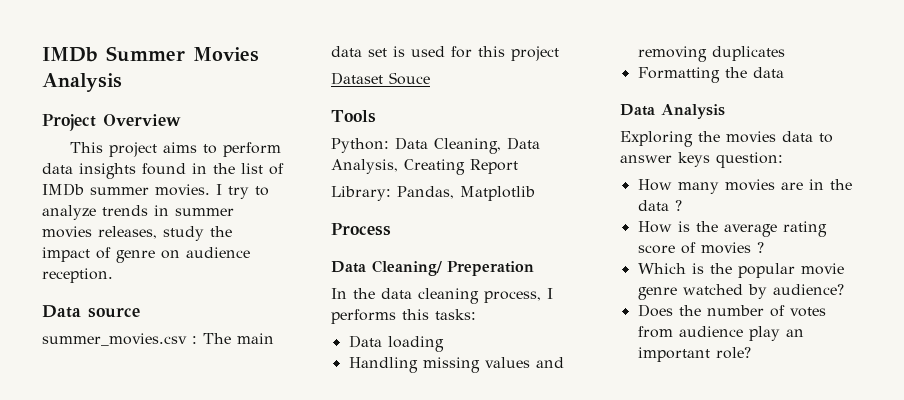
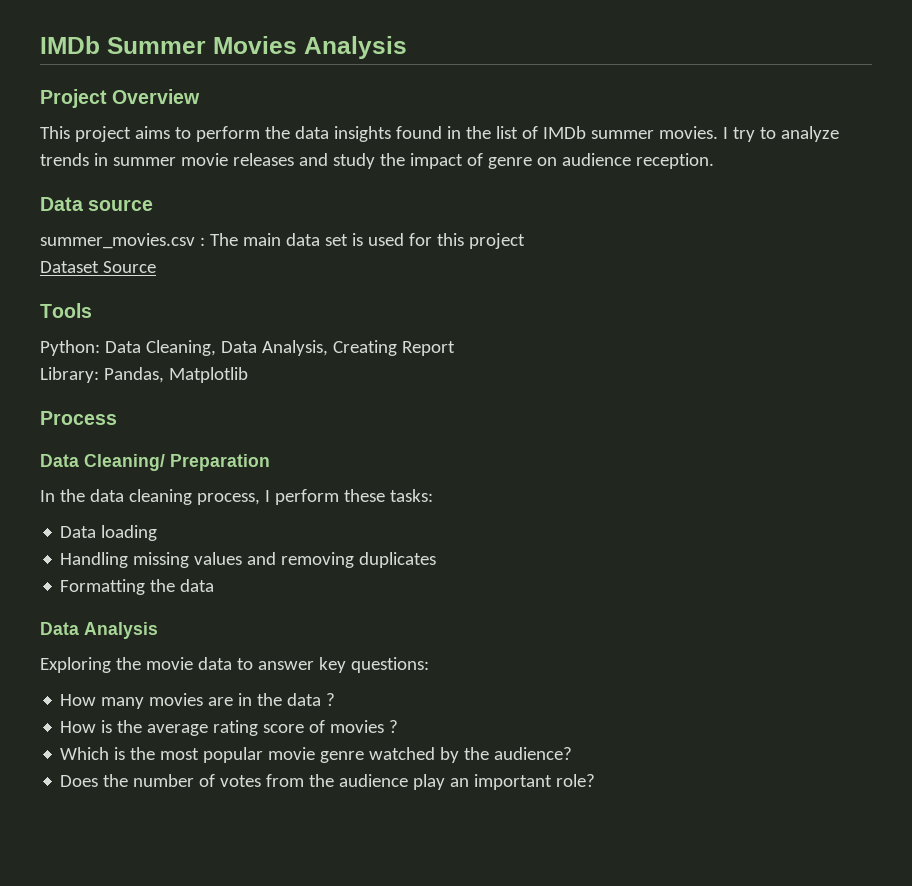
- This project aims to perform data insights found in the list of IMDb summer movies.
+ This project aims to perform the data insights found in the list of IMDb summer movies.
- I try to analyze trends in summer movies releases, study the impact of genre on audience reception.
+ I try to analyze trends in summer movie releases and study the impact of genre on audience reception.
- Dataset Souce
+ Dataset Source
- Data Cleaning/ Preperation
+ Data Cleaning/ Preparation
- In the data cleaning process, I performs this tasks:
+ In the data cleaning process, I perform these tasks:
- Exploring the movies data to answer keys question:
+ Exploring the movie data to answer key questions:
- Which is the popular movie genre watched by audience?
+ Which is the most popular movie genre watched by the audience?
- Does the number of votes from audience play an important role?
+ Does the number of votes from the audience play an important role?

